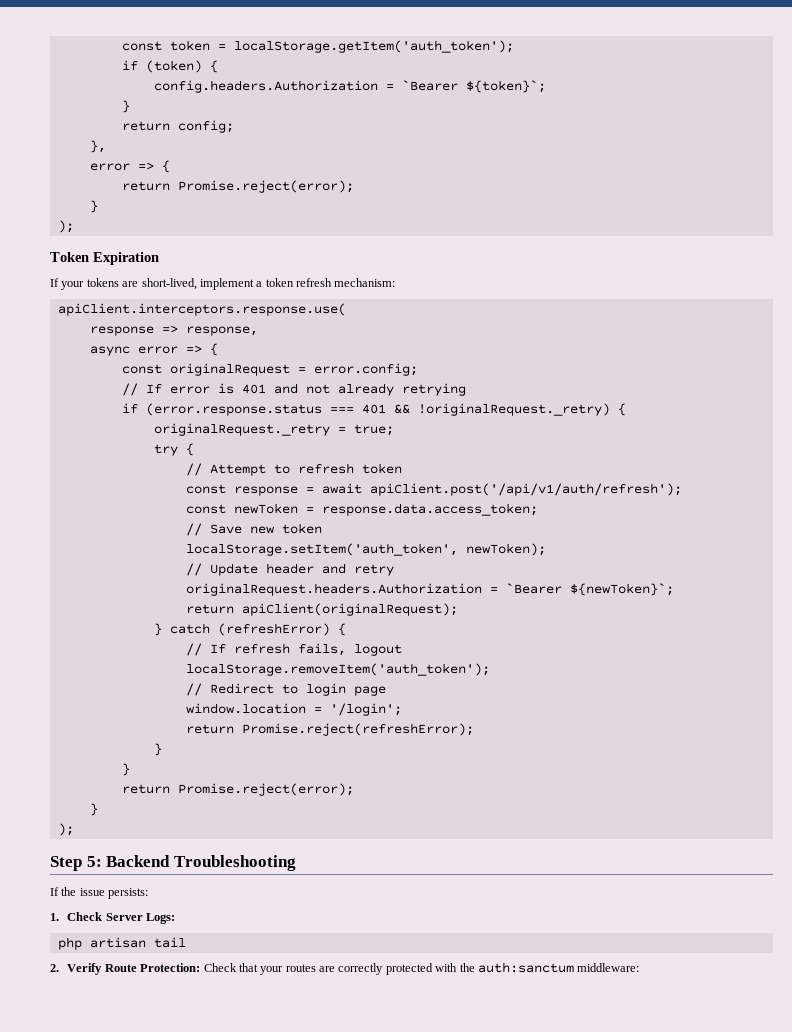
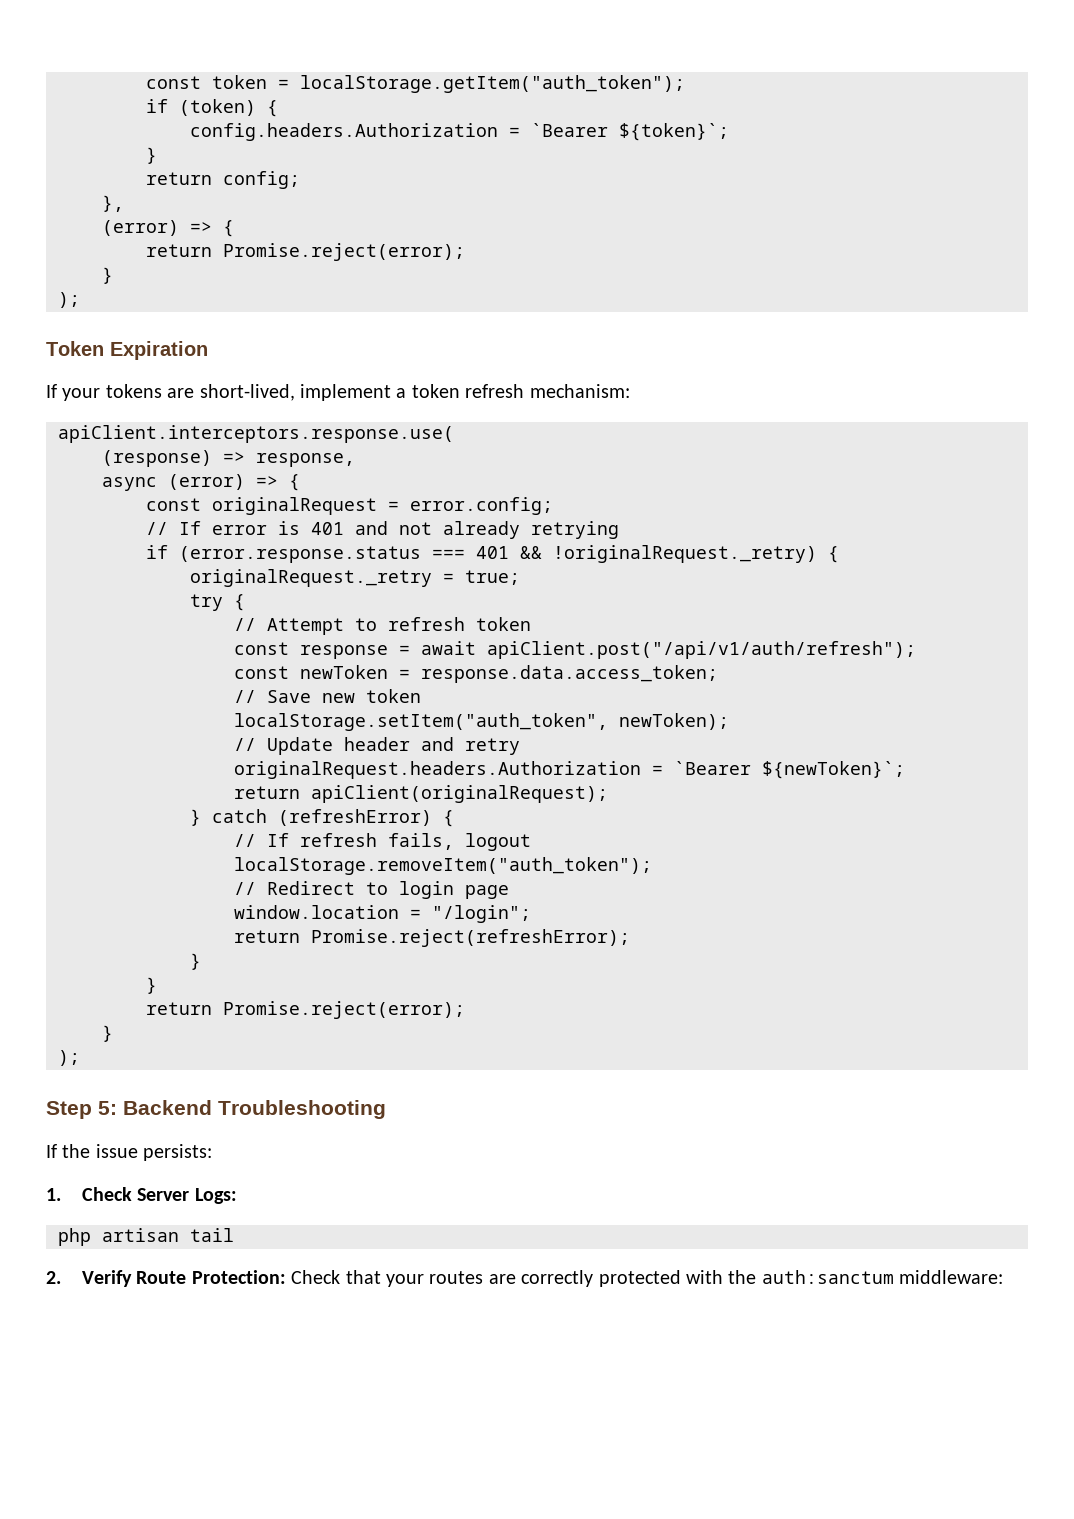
- const token = localStorage.getItem('auth_token');
+ const token = localStorage.getItem("auth_token");
  },
- error => {
+ (error) => {
- response => response,
+ (response) => response,
- async error => {
+ async (error) => {
- const response = await apiClient.post('/api/v1/auth/refresh');
+ const response = await apiClient.post("/api/v1/auth/refresh");
- localStorage.setItem('auth_token', newToken);
+ localStorage.setItem("auth_token", newToken);
- localStorage.removeItem('auth_token');
+ localStorage.removeItem("auth_token");
- window.location = '/login';
+ window.location = "/login";

